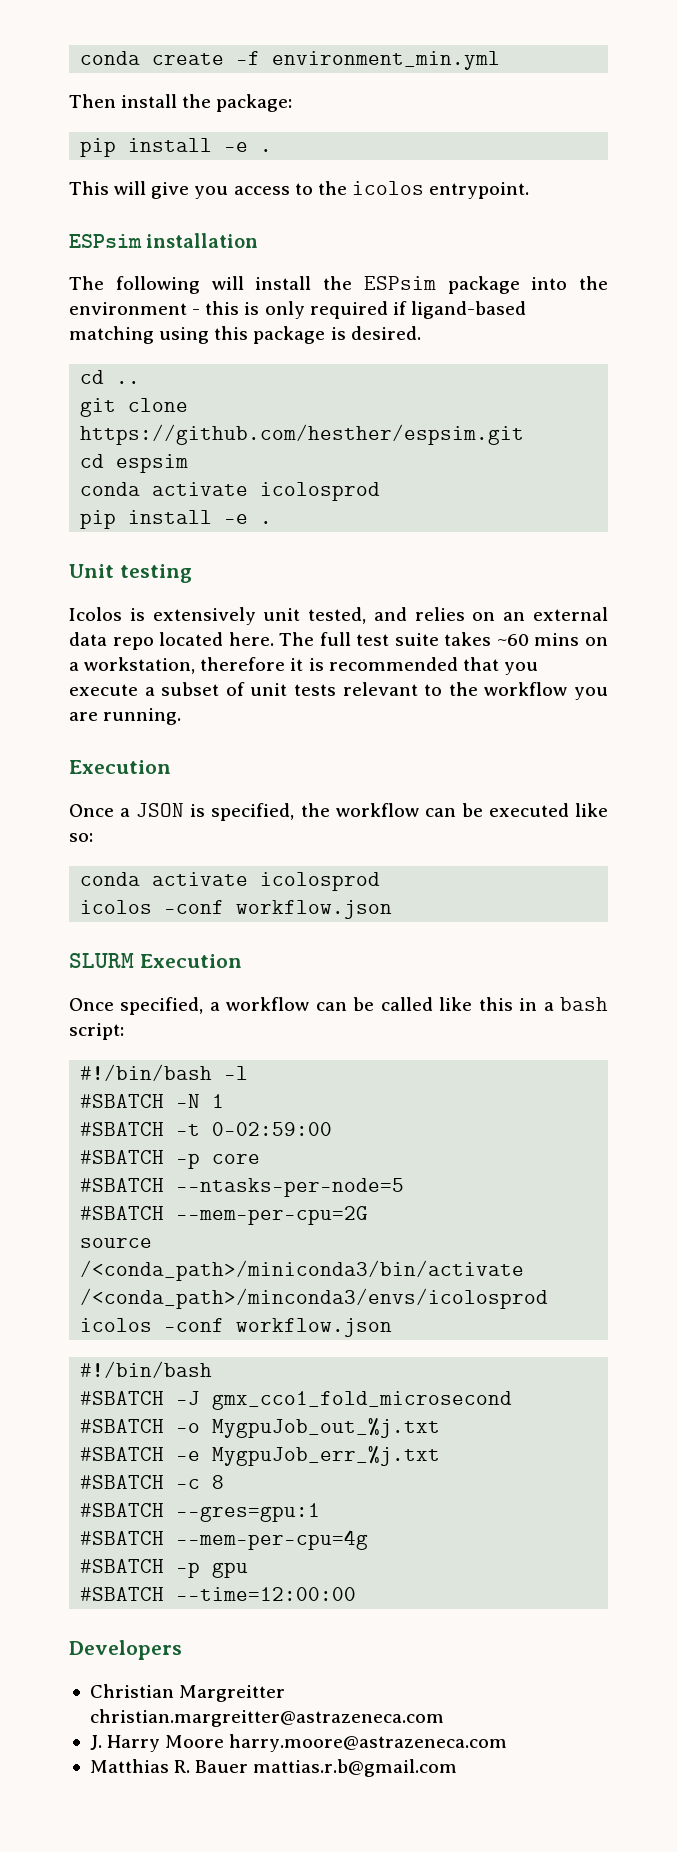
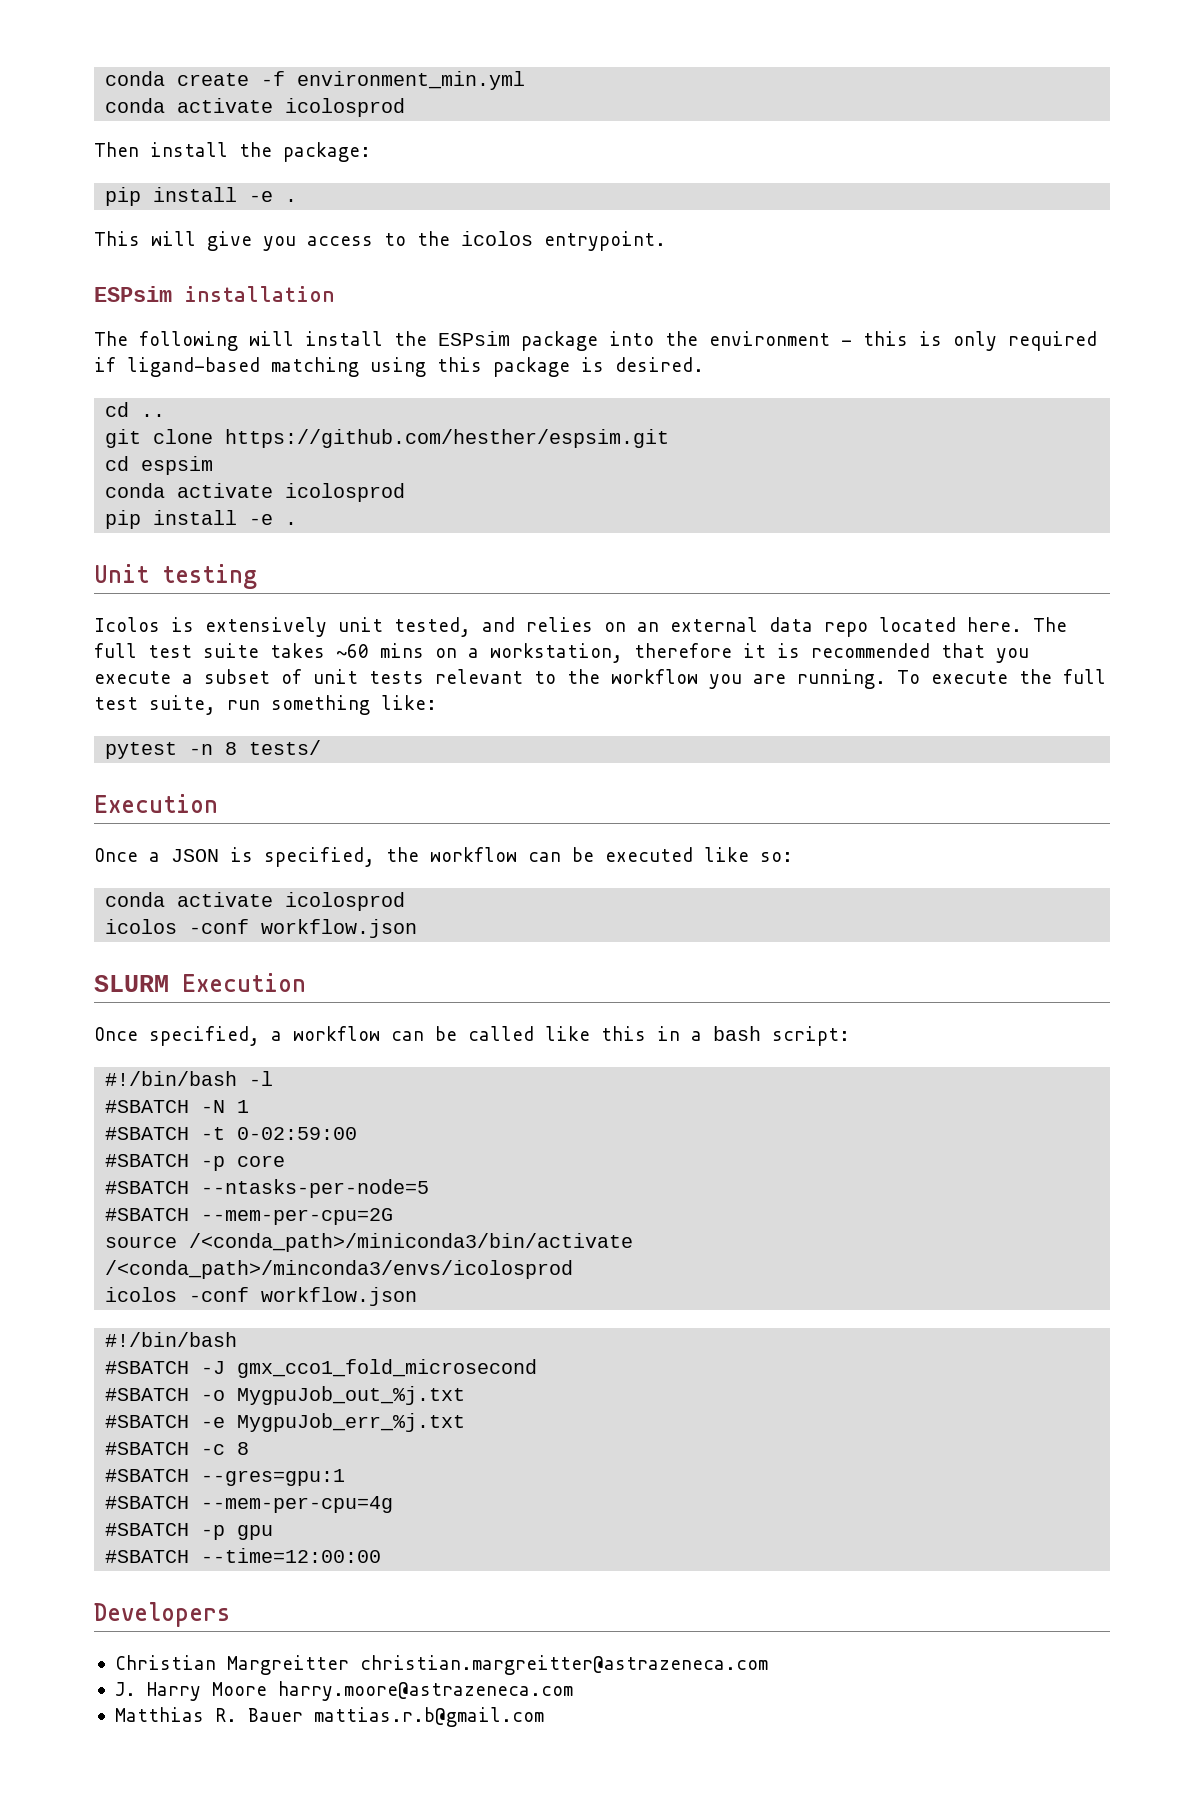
  conda create -f environment_min.yml
+ conda activate icolosprod
+ To execute the full test suite, run something like:
+ pytest -n 8 tests/

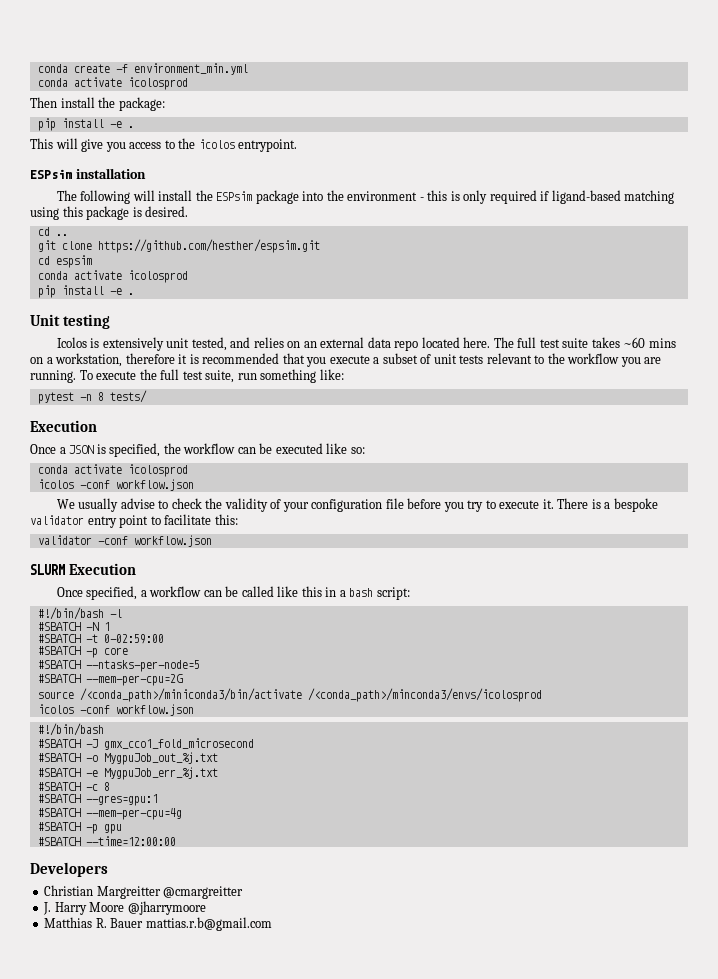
+ We usually advise to check the validity of your configuration file before you try to execute it. There is a bespoke validator entry point to facilitate this:
+ validator -conf workflow.json
- Christian Margreitter christian.margreitter@astrazeneca.com
+ Christian Margreitter @cmargreitter
- J. Harry Moore harry.moore@astrazeneca.com
+ J. Harry Moore @jharrymoore

